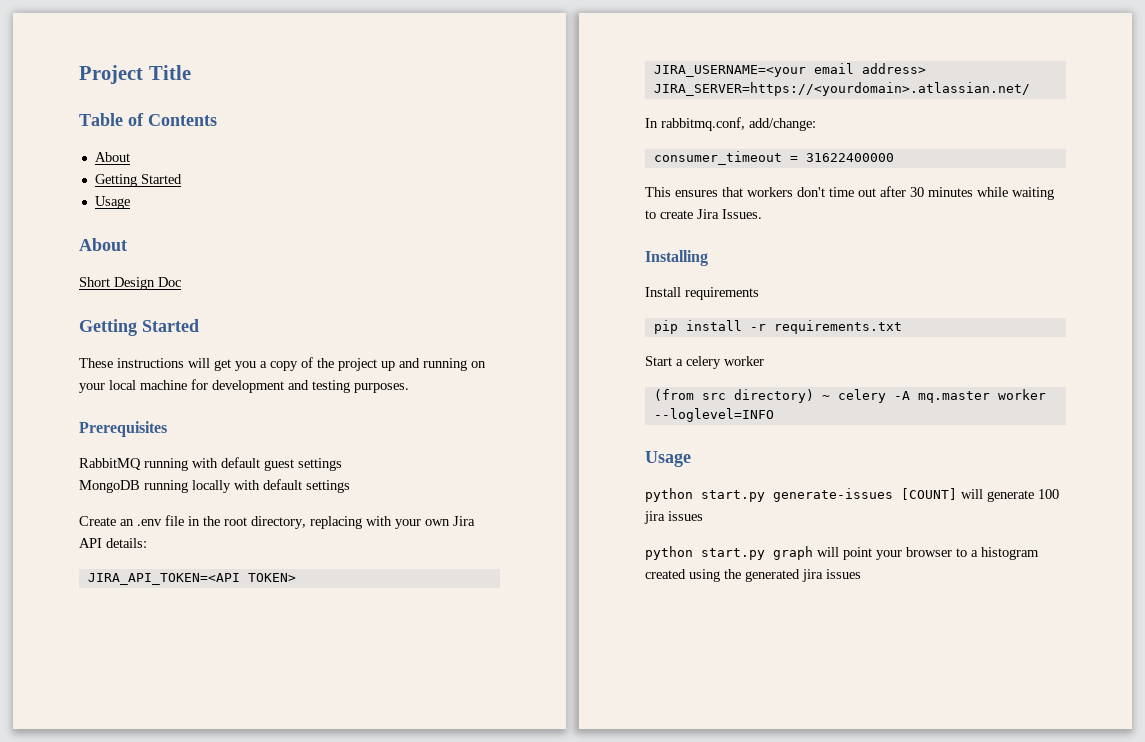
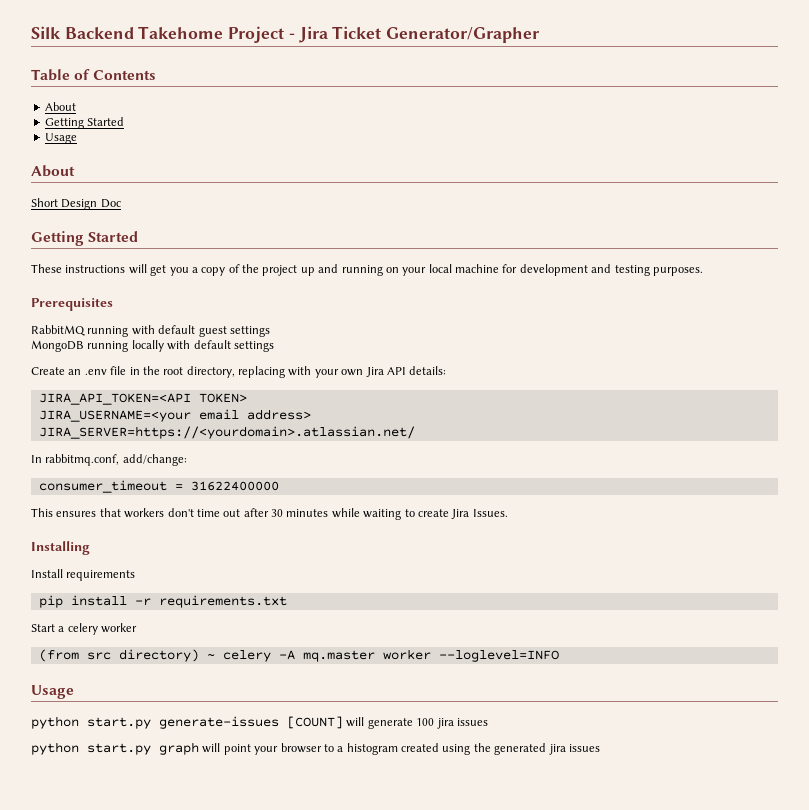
- Project Title
+ Silk Backend Takehome Project - Jira Ticket Generator/Grapher

